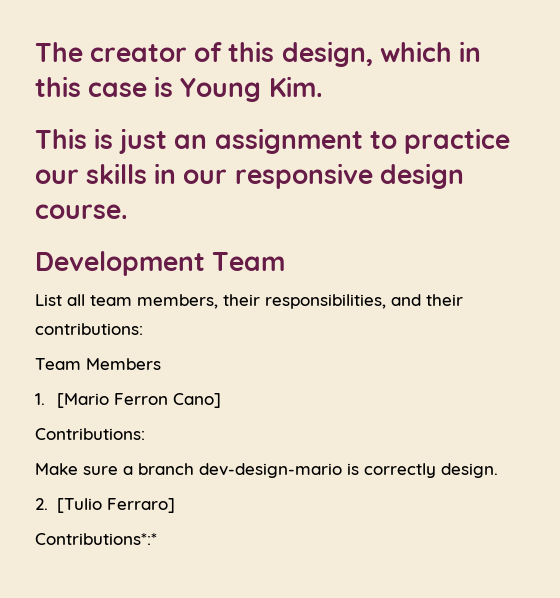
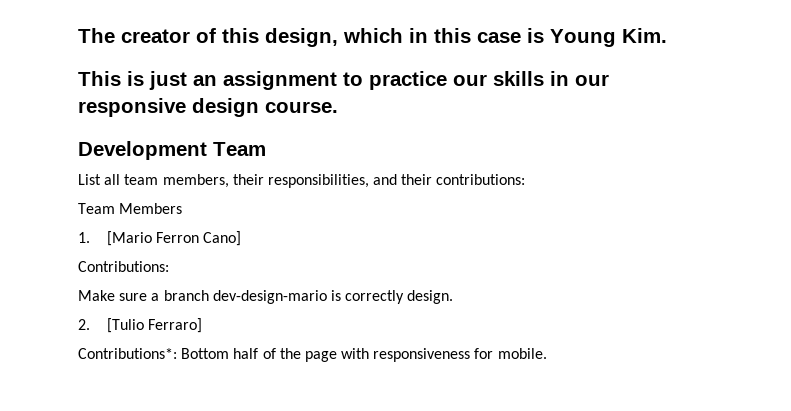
- Contributions*:*
+ Contributions*: Bottom half of the page with responsiveness for mobile.

